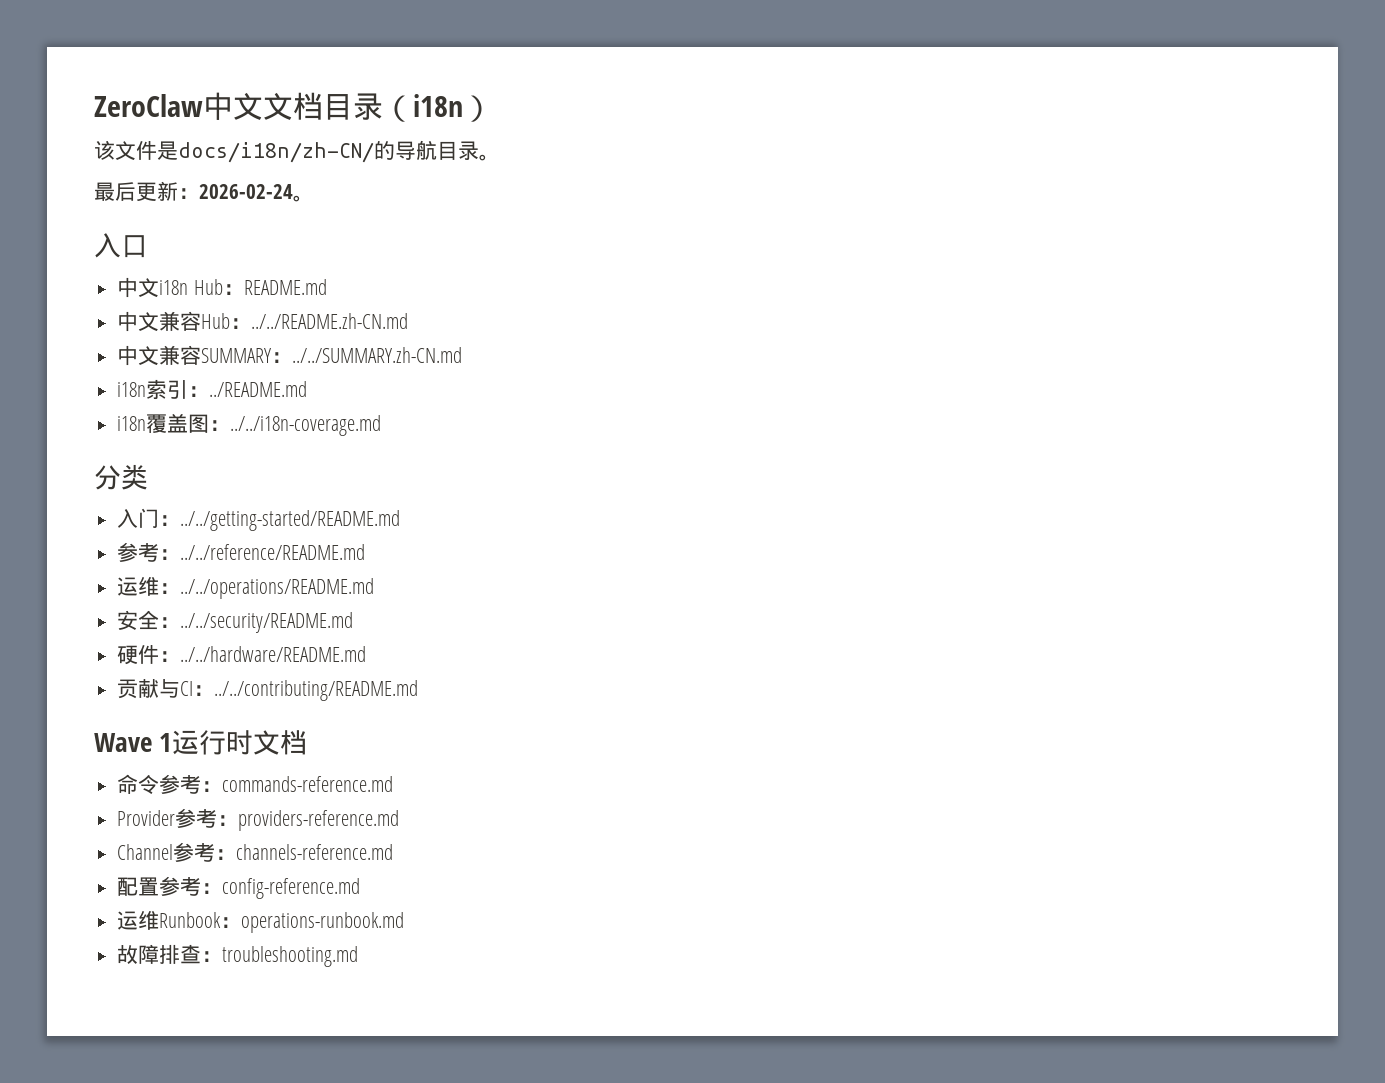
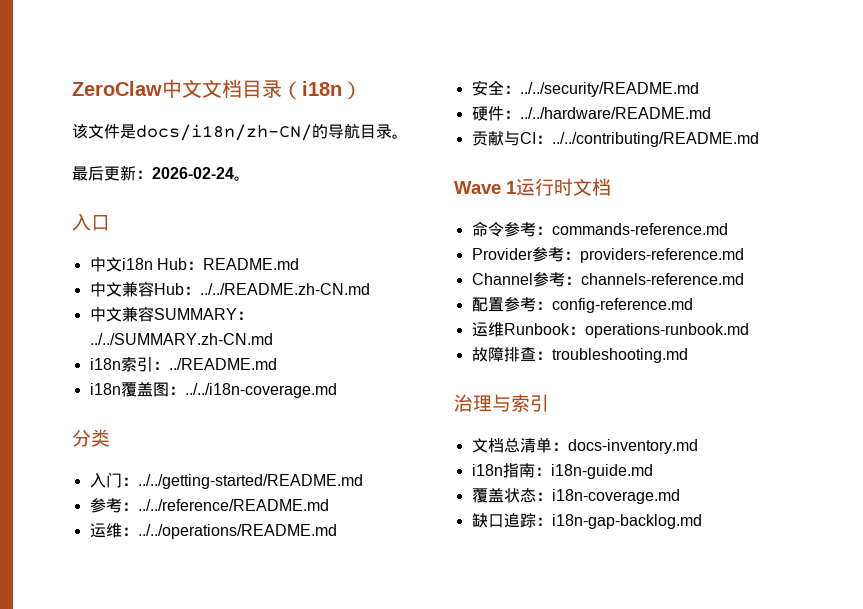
+ 治理与索引
+ 文档总清单：docs-inventory.md
+ i18n指南：i18n-guide.md
+ 覆盖状态：i18n-coverage.md
+ 缺口追踪：i18n-gap-backlog.md

